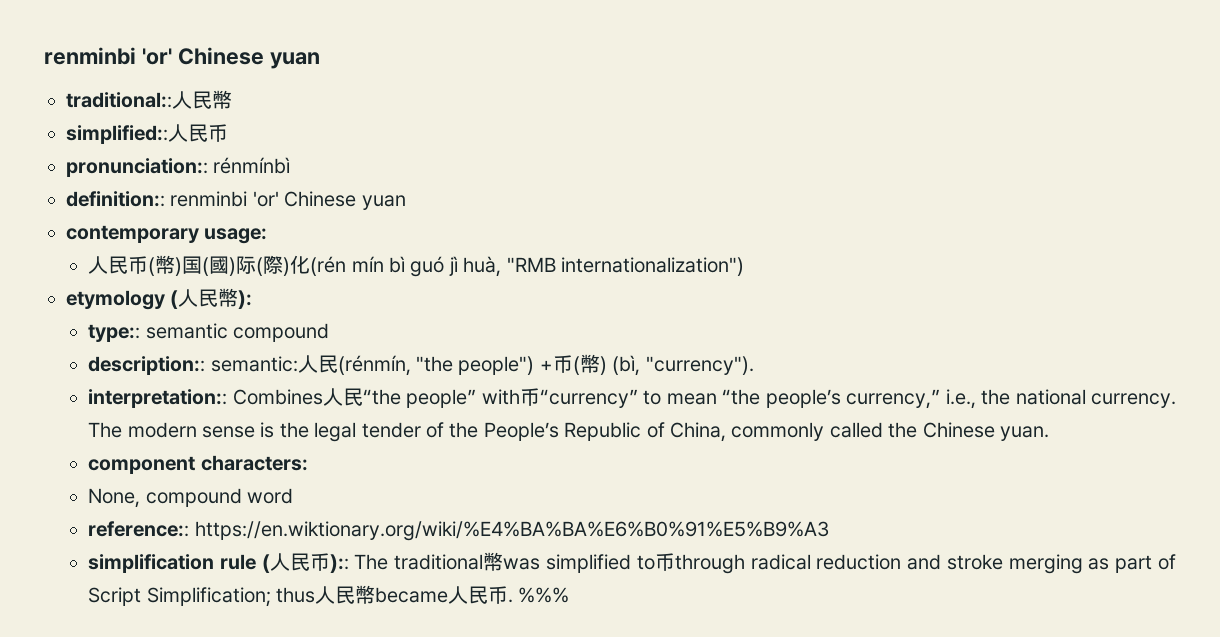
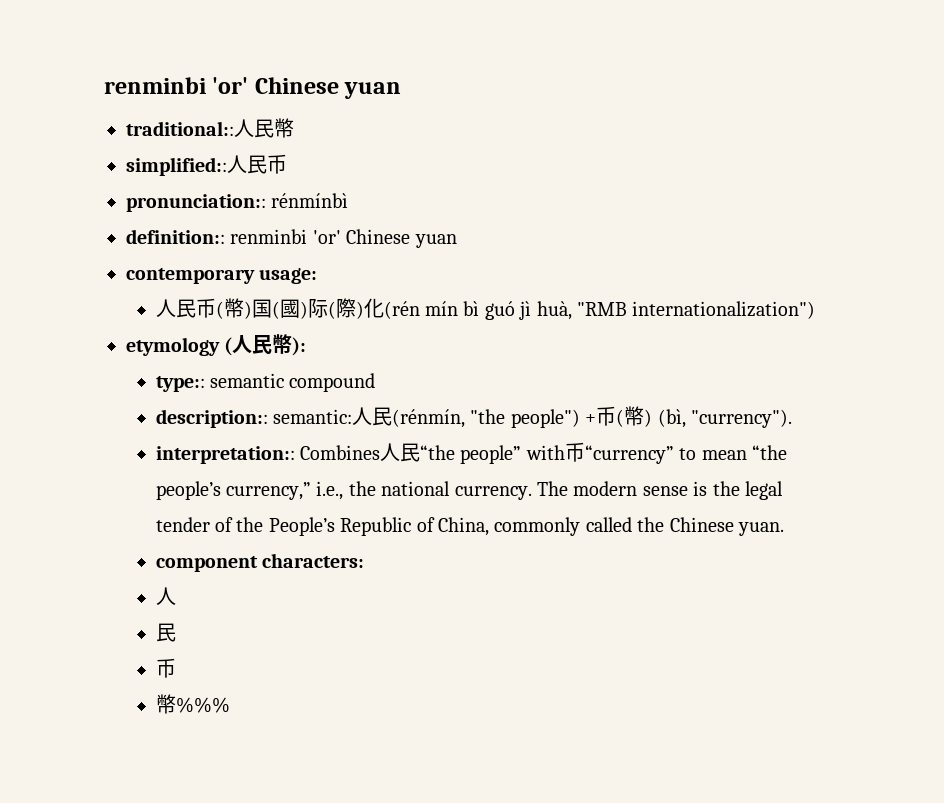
  component characters:
- None, compound word
- reference:: https://en.wiktionary.org/wiki/%E4%BA%BA%E6%B0%91%E5%B9%A3
- simplification rule (人民币):: The traditional幣was simplified to币through radical reduction and stroke merging as part of Script Simplification; thus人民幣became人民币. %%%
+ 人
+ 民
+ 币
+ 幣%%%

